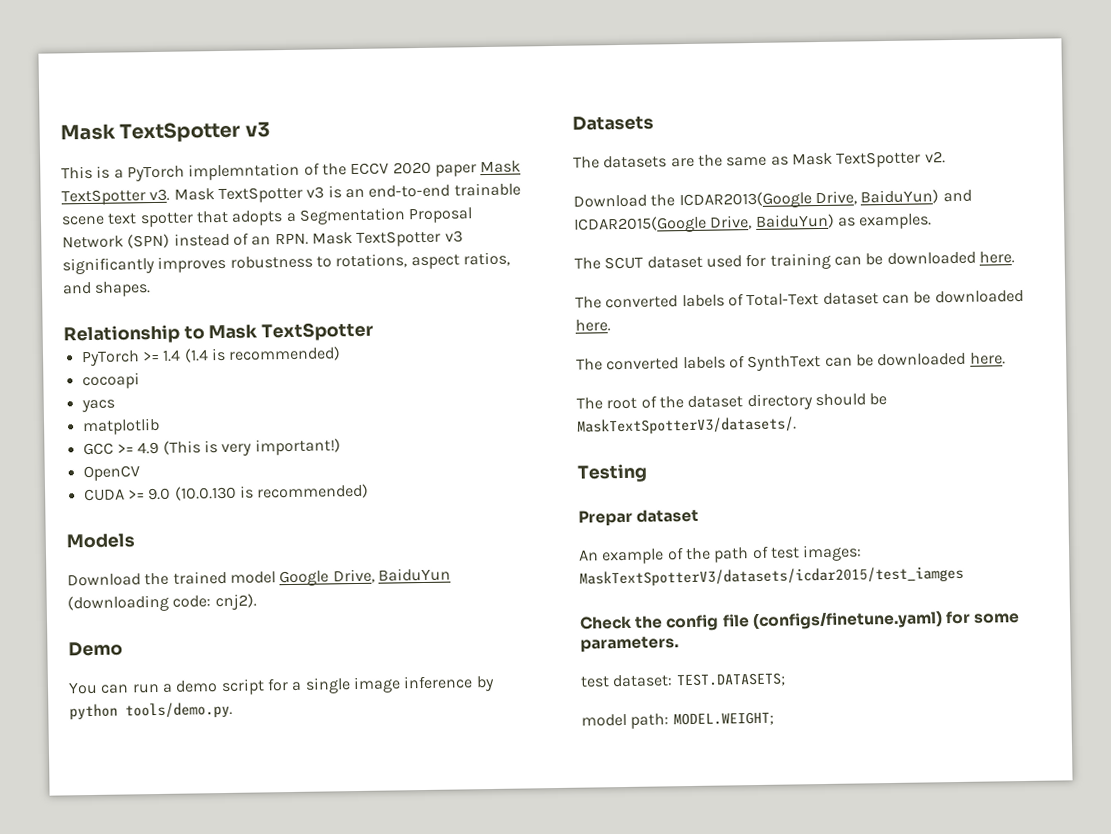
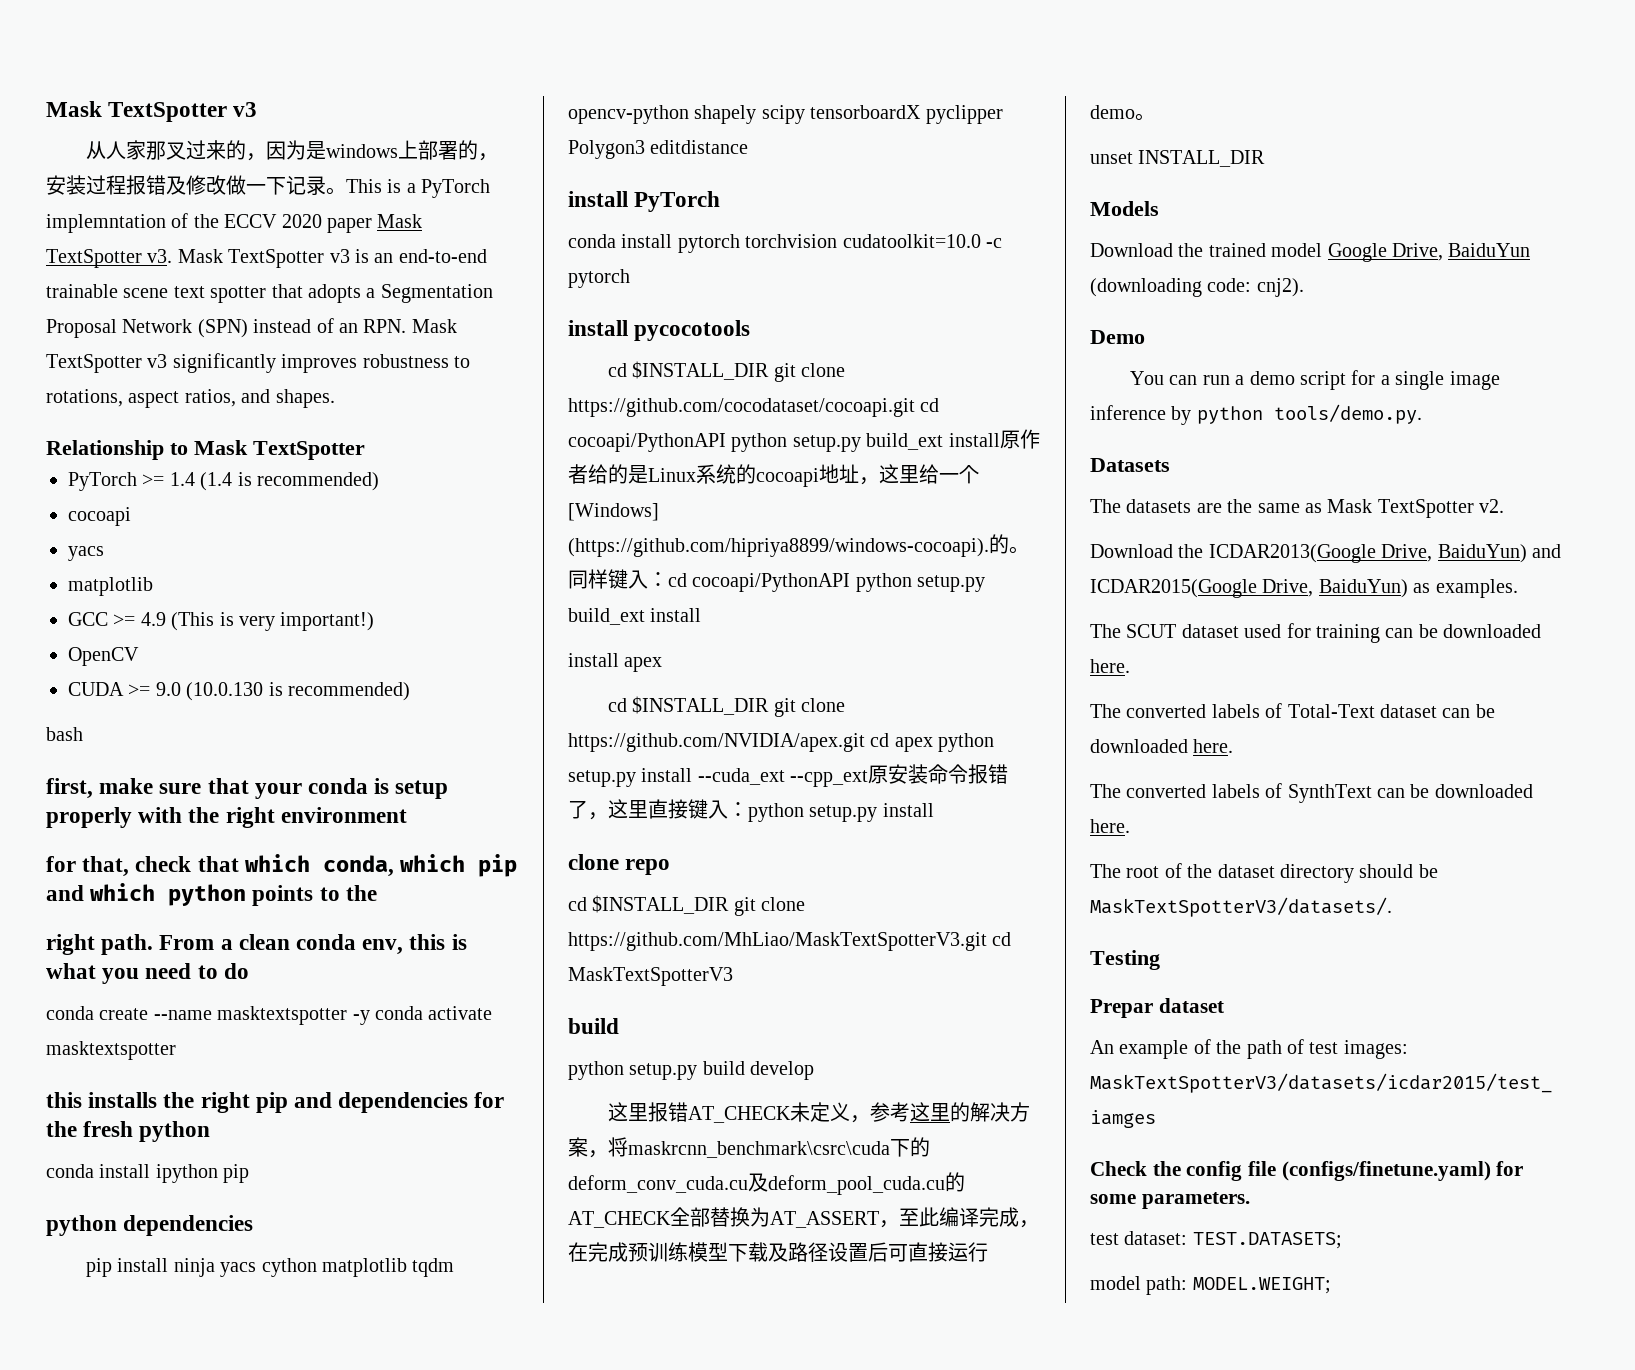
+ 从人家那叉过来的，因为是windows上部署的，安装过程报错及修改做一下记录。
+ bash
+ first, make sure that your conda is setup properly with the right environment
+ for that, check that which conda, which pip and which python points to the
+ right path. From a clean conda env, this is what you need to do
+ conda create --name masktextspotter -y conda activate masktextspotter
+ this installs the right pip and dependencies for the fresh python
+ conda install ipython pip
+ python dependencies
+ pip install ninja yacs cython matplotlib tqdm opencv-python shapely scipy tensorboardX pyclipper Polygon3 editdistance
+ install PyTorch
+ conda install pytorch torchvision cudatoolkit=10.0 -c pytorch
+ install pycocotools
+ cd $INSTALL_DIR git clone https://github.com/cocodataset/cocoapi.git cd cocoapi/PythonAPI python setup.py build_ext install原作者给的是Linux系统的cocoapi地址，这里给一个[Windows] (https://github.com/hipriya8899/windows-cocoapi).的。同样键入：cd cocoapi/PythonAPI python setup.py build_ext install
+ install apex
+ cd $INSTALL_DIR git clone https://github.com/NVIDIA/apex.git cd apex python setup.py install --cuda_ext --cpp_ext原安装命令报错了，这里直接键入：python setup.py install
+ clone repo
+ cd $INSTALL_DIR git clone https://github.com/MhLiao/MaskTextSpotterV3.git cd MaskTextSpotterV3
+ build
+ python setup.py build develop
+ 这里报错AT_CHECK未定义，参考这里的解决方案，将maskrcnn_benchmark\csrc\cuda下的deform_conv_cuda.cu及deform_pool_cuda.cu的AT_CHECK全部替换为AT_ASSERT，至此编译完成，在完成预训练模型下载及路径设置后可直接运行demo。
+ unset INSTALL_DIR

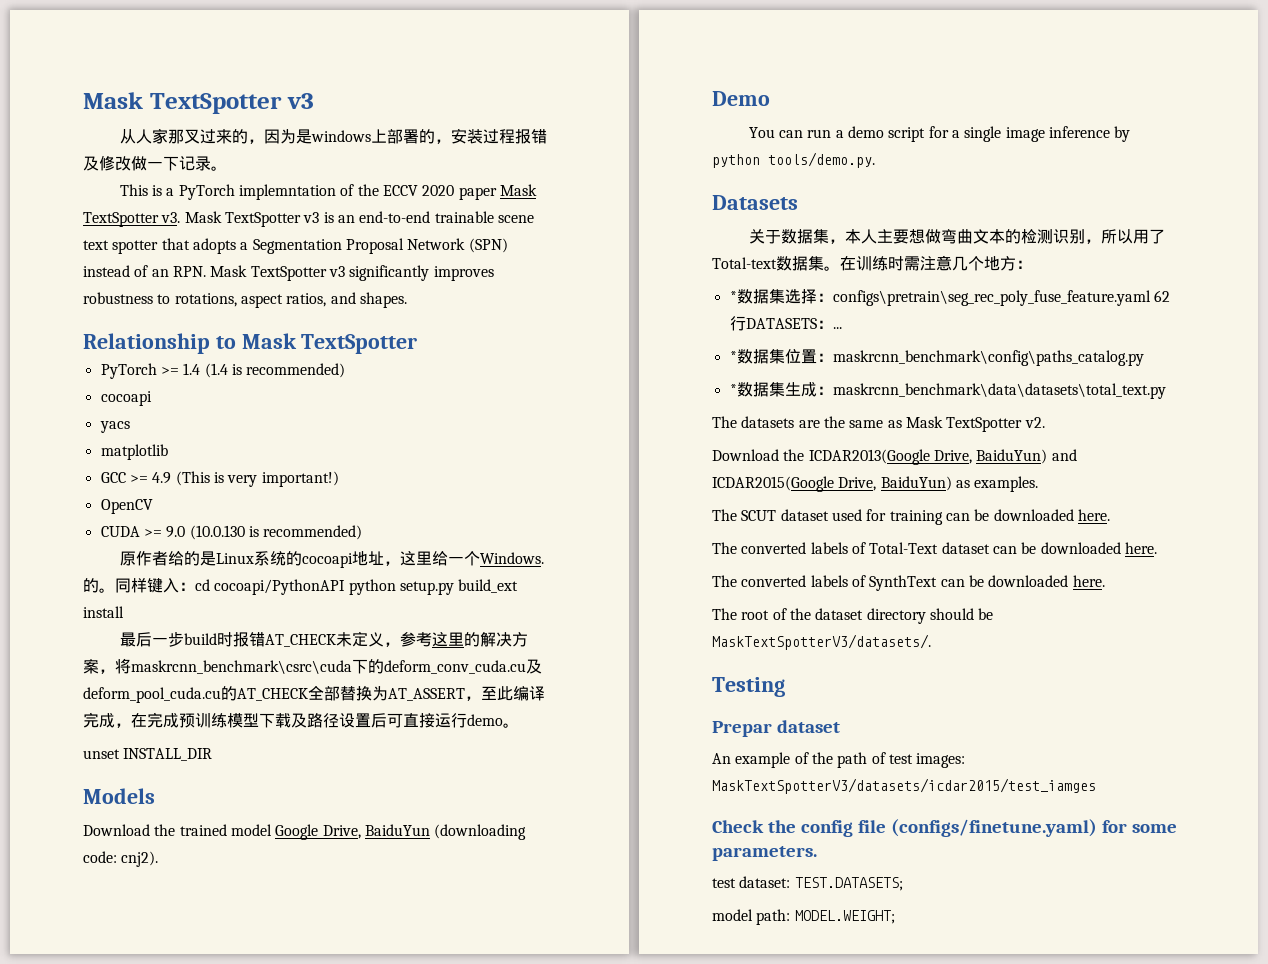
- 从人家那叉过来的，因为是windows上部署的，安装过程报错及修改做一下记录。This is a PyTorch implemntation of the ECCV 2020 paper Mask TextSpotter v3.
+ 从人家那叉过来的，因为是windows上部署的，安装过程报错及修改做一下记录。
+ This is a PyTorch implemntation of the ECCV 2020 paper Mask TextSpotter v3.
- bash
- first, make sure that your conda is setup properly with the right environment
- for that, check that which conda, which pip and which python points to the
- right path. From a clean conda env, this is what you need to do
- conda create --name masktextspotter -y conda activate masktextspotter
- this installs the right pip and dependencies for the fresh python
- conda install ipython pip
- python dependencies
- pip install ninja yacs cython matplotlib tqdm opencv-python shapely scipy tensorboardX pyclipper Polygon3 editdistance
- install PyTorch
- conda install pytorch torchvision cudatoolkit=10.0 -c pytorch
- install pycocotools
- cd $INSTALL_DIR git clone https://github.com/cocodataset/cocoapi.git cd cocoapi/PythonAPI python setup.py build_ext install原作者给的是Linux系统的cocoapi地址，这里给一个[Windows] (https://github.com/hipriya8899/windows-cocoapi).的。
+ 原作者给的是Linux系统的cocoapi地址，这里给一个Windows.的。
- install apex
- cd $INSTALL_DIR git clone https://github.com/NVIDIA/apex.git cd apex python setup.py install --cuda_ext --cpp_ext原安装命令报错了，这里直接键入：python setup.py install
- clone repo
- cd $INSTALL_DIR git clone https://github.com/MhLiao/MaskTextSpotterV3.git cd MaskTextSpotterV3
- build
- python setup.py build develop
- 这里报错AT_CHECK未定义，参考这里的解决方案，将maskrcnn_benchmark\csrc\cuda下的deform_conv_cuda.cu及deform_pool_cuda.cu的AT_CHECK全部替换为AT_ASSERT，至此编译完成，在完成预训练模型下载及路径设置后可直接运行demo。
+ 最后一步build时报错AT_CHECK未定义，参考这里的解决方案，将maskrcnn_benchmark\csrc\cuda下的deform_conv_cuda.cu及deform_pool_cuda.cu的AT_CHECK全部替换为AT_ASSERT，至此编译完成，在完成预训练模型下载及路径设置后可直接运行demo。
+ 关于数据集，本人主要想做弯曲文本的检测识别，所以用了Total-text数据集。在训练时需注意几个地方：
+ *数据集选择：configs\pretrain\seg_rec_poly_fuse_feature.yaml 62行DATASETS：...
+ *数据集位置：maskrcnn_benchmark\config\paths_catalog.py
+ *数据集生成：maskrcnn_benchmark\data\datasets\total_text.py

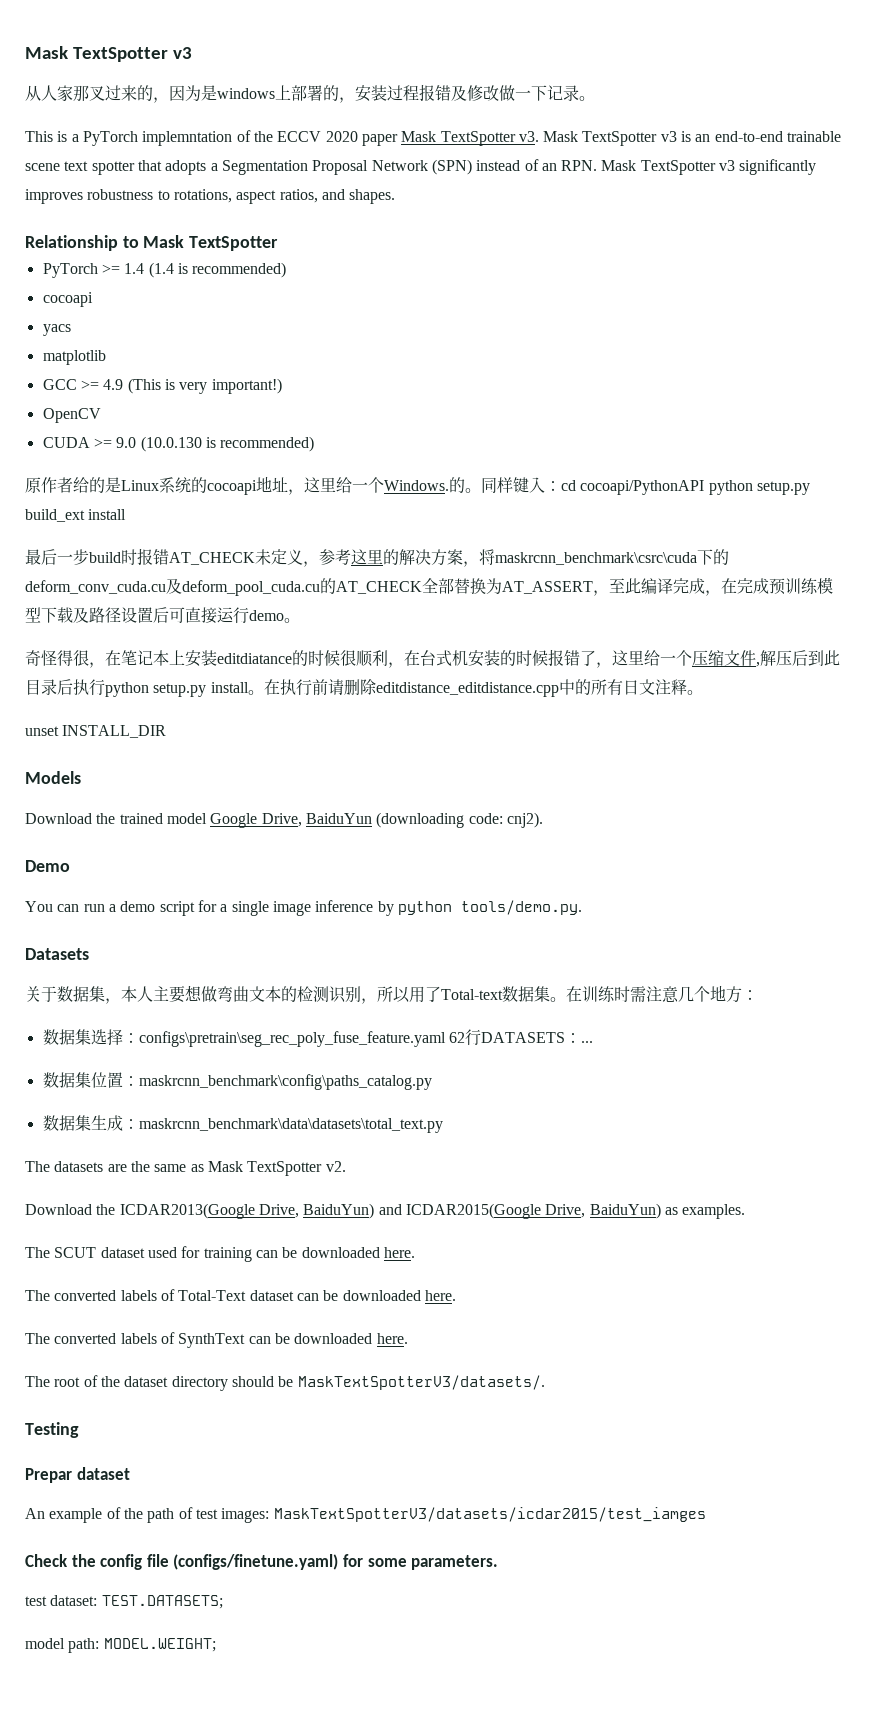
+ 奇怪得很，在笔记本上安装editdiatance的时候很顺利，在台式机安装的时候报错了，这里给一个压缩文件,解压后到此目录后执行python setup.py install。在执行前请删除editdistance_editdistance.cpp中的所有日文注释。
- *数据集选择：configs\pretrain\seg_rec_poly_fuse_feature.yaml 62行DATASETS：...
+ 数据集选择：configs\pretrain\seg_rec_poly_fuse_feature.yaml 62行DATASETS：...
- *数据集位置：maskrcnn_benchmark\config\paths_catalog.py
+ 数据集位置：maskrcnn_benchmark\config\paths_catalog.py
- *数据集生成：maskrcnn_benchmark\data\datasets\total_text.py
+ 数据集生成：maskrcnn_benchmark\data\datasets\total_text.py

